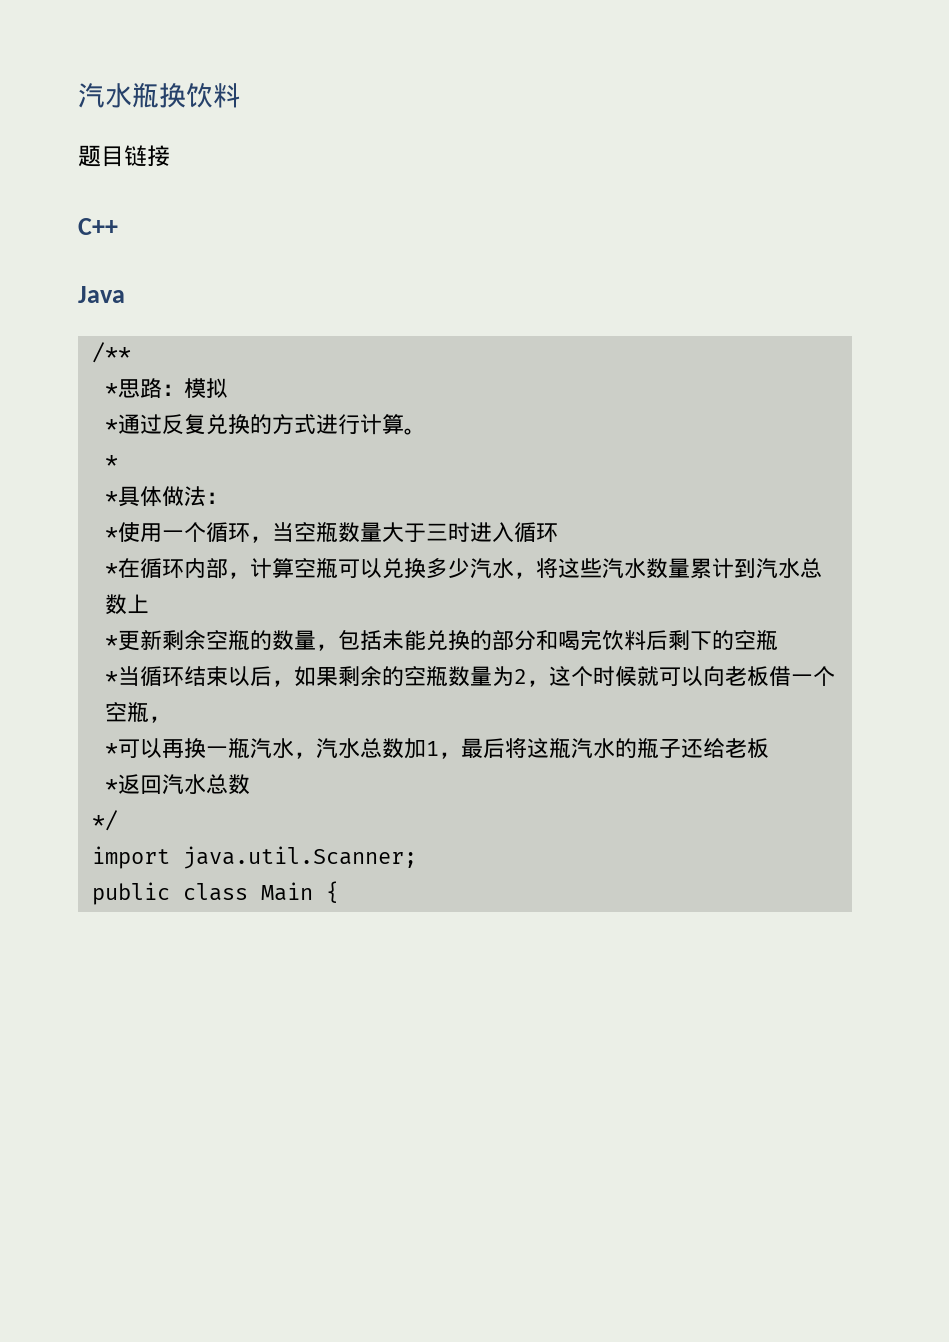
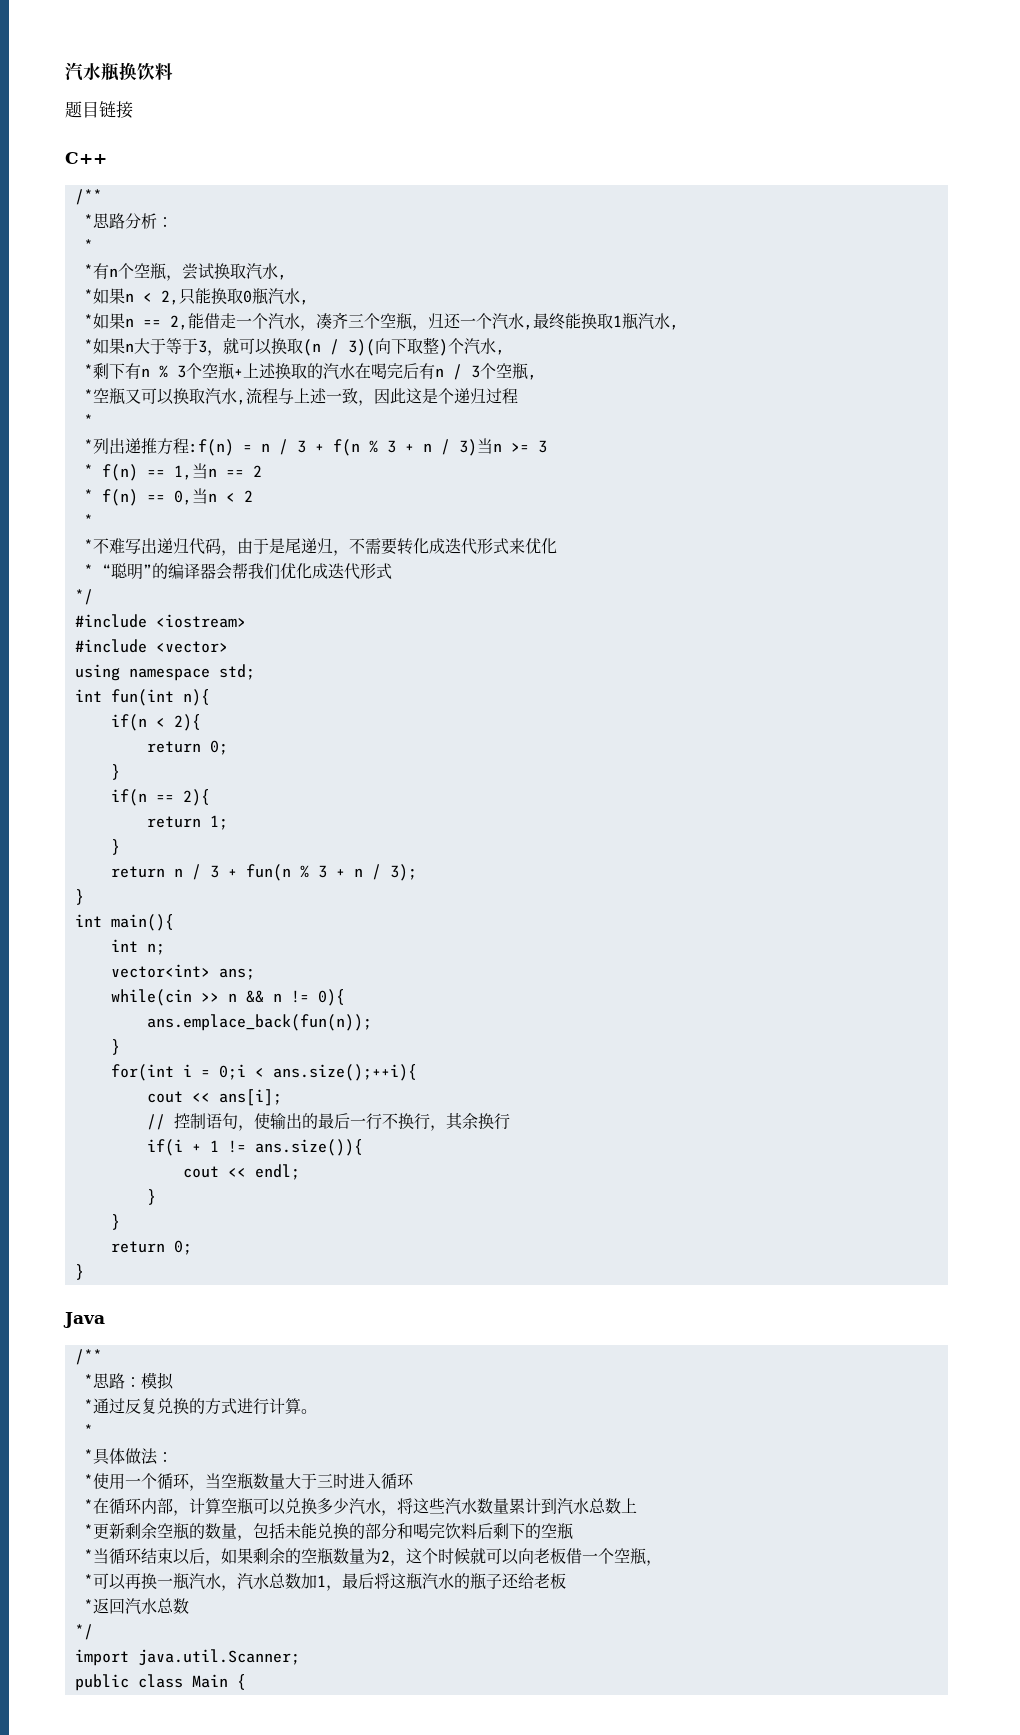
  C++
+ /**
+ *思路分析：
+ *
+ *有n个空瓶，尝试换取汽水,
+ *如果n < 2,只能换取0瓶汽水,
+ *如果n == 2,能借走一个汽水，凑齐三个空瓶，归还一个汽水,最终能换取1瓶汽水,
+ *如果n大于等于3，就可以换取(n / 3)(向下取整)个汽水,
+ *剩下有n % 3个空瓶+上述换取的汽水在喝完后有n / 3个空瓶,
+ *空瓶又可以换取汽水,流程与上述一致，因此这是个递归过程
+ *
+ *列出递推方程:f(n) = n / 3 + f(n % 3 + n / 3)当n >= 3
+ * f(n) == 1,当n == 2
+ * f(n) == 0,当n < 2
+ *
+ *不难写出递归代码，由于是尾递归，不需要转化成迭代形式来优化
+ * “聪明”的编译器会帮我们优化成迭代形式
+ */
+ #include <iostream>
+ #include <vector>
+ using namespace std;
+ int fun(int n){
+ if(n < 2){
+ return 0;
+ }
+ if(n == 2){
+ return 1;
+ }
+ return n / 3 + fun(n % 3 + n / 3);
+ }
+ int main(){
+ int n;
+ vector<int> ans;
+ while(cin >> n && n != 0){
+ ans.emplace_back(fun(n));
+ }
+ for(int i = 0;i < ans.size();++i){
+ cout << ans[i];
+ // 控制语句，使输出的最后一行不换行，其余换行
+ if(i + 1 != ans.size()){
+ cout << endl;
+ }
+ }
+ return 0;
+ }

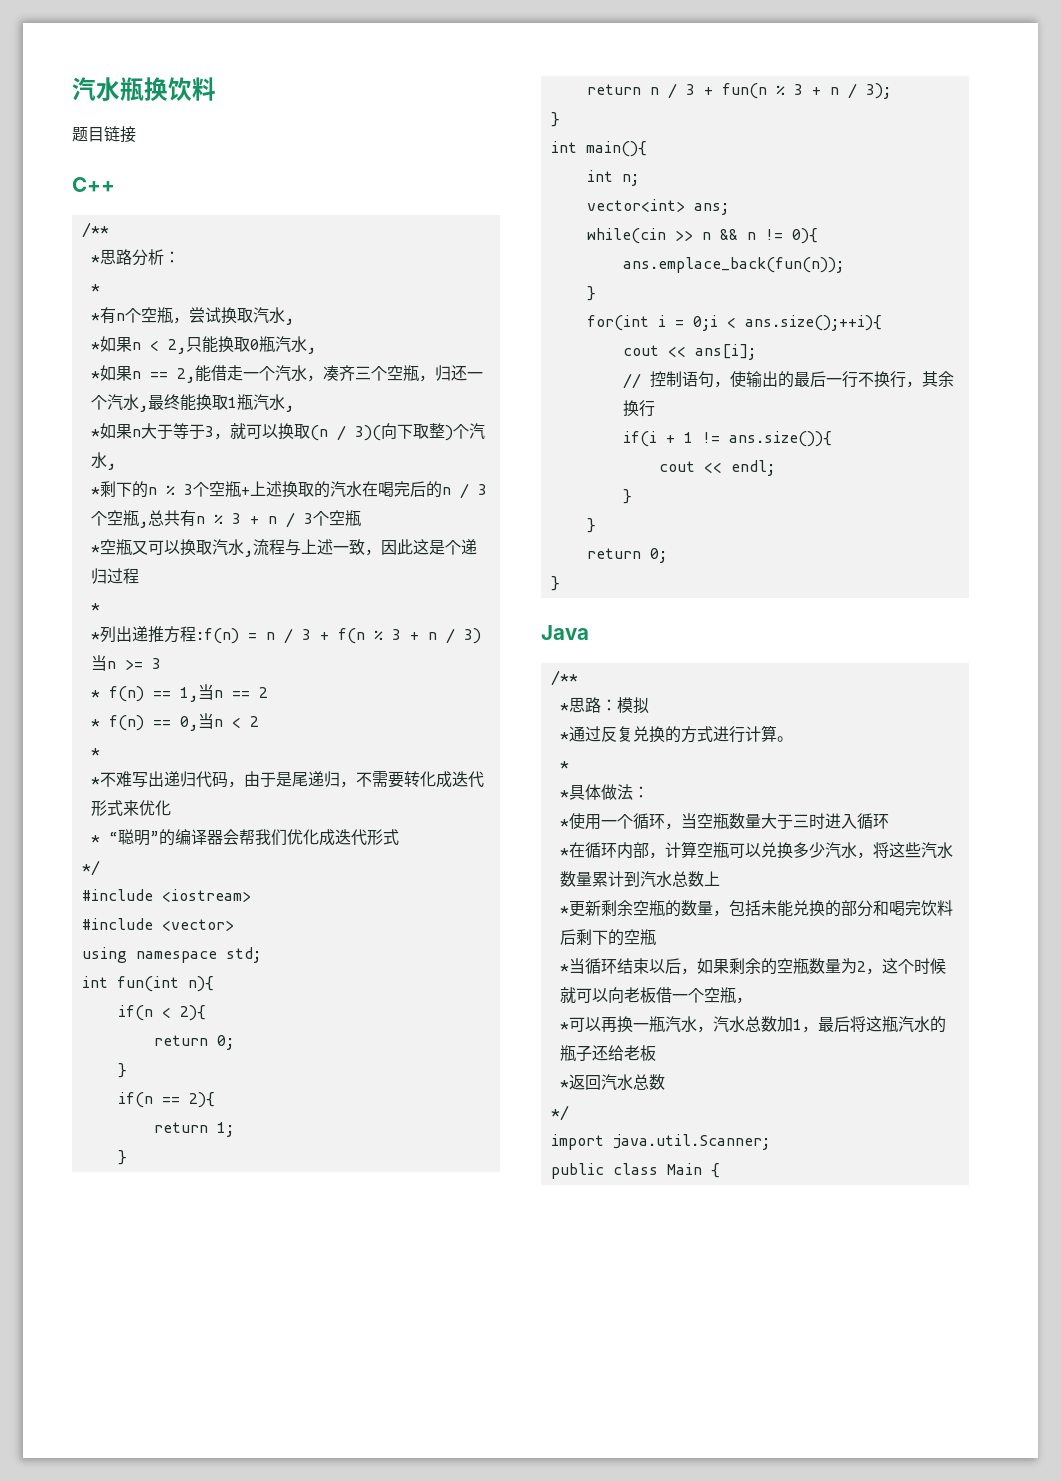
- *剩下有n % 3个空瓶+上述换取的汽水在喝完后有n / 3个空瓶,
+ *剩下的n % 3个空瓶+上述换取的汽水在喝完后的n / 3个空瓶,总共有n % 3 + n / 3个空瓶

